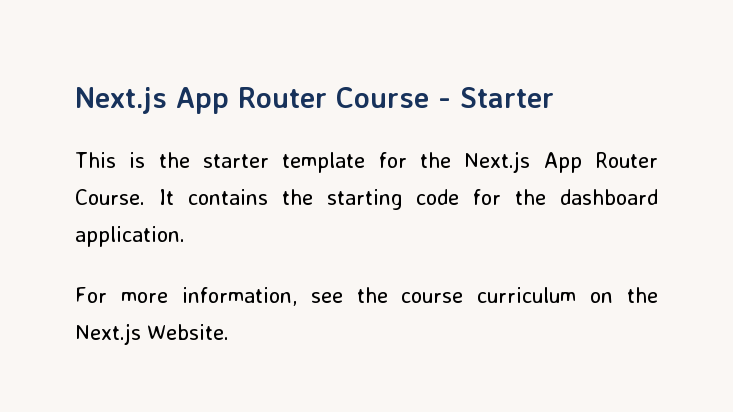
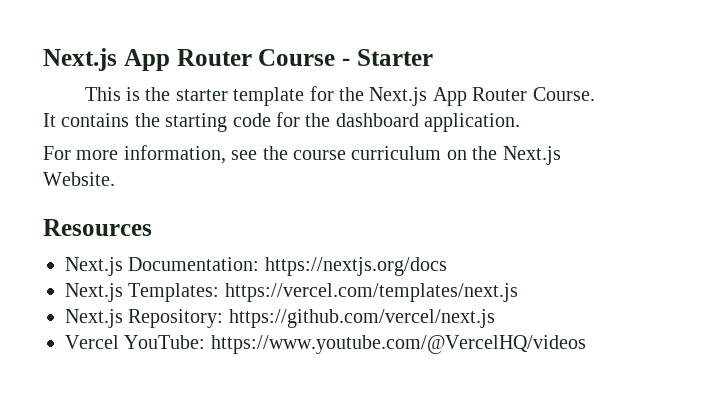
+ Resources
+ Next.js Documentation: https://nextjs.org/docs
+ Next.js Templates: https://vercel.com/templates/next.js
+ Next.js Repository: https://github.com/vercel/next.js
+ Vercel YouTube: https://www.youtube.com/@VercelHQ/videos

